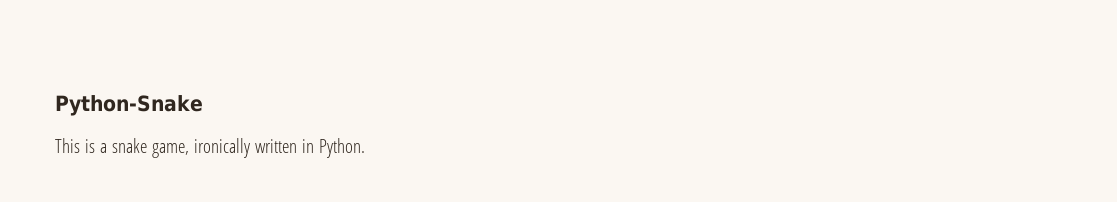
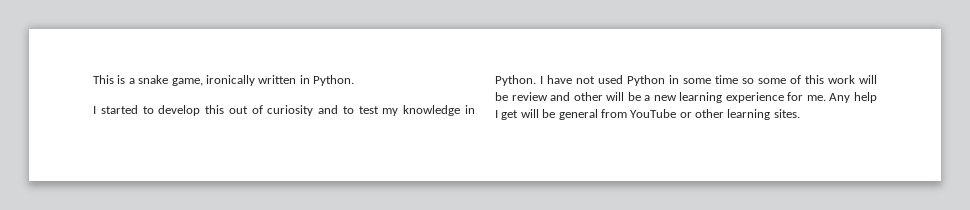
- Python-Snake
+ I started to develop this out of curiosity and to test my knowledge in Python. I have not used Python in some time so some of this work will be review and other will be a new learning experience for me. Any help I get will be general from YouTube or other learning sites.

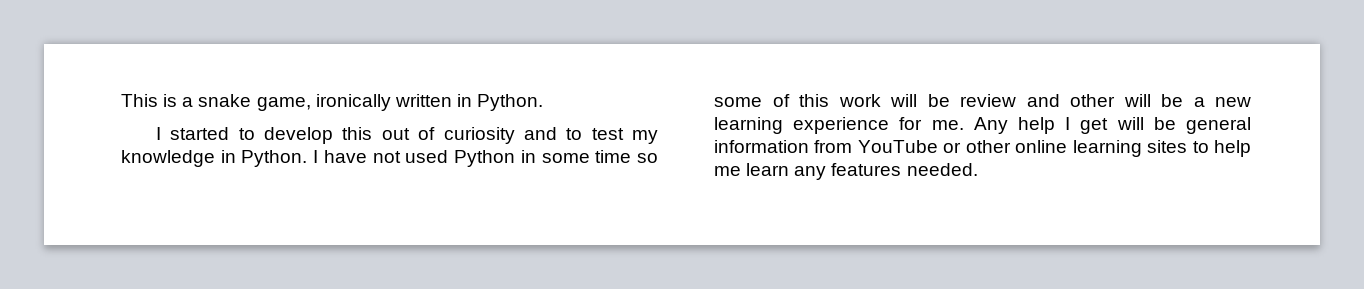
- Any help I get will be general from YouTube or other learning sites.
+ Any help I get will be general information from YouTube or other online learning sites to help me learn any features needed.

